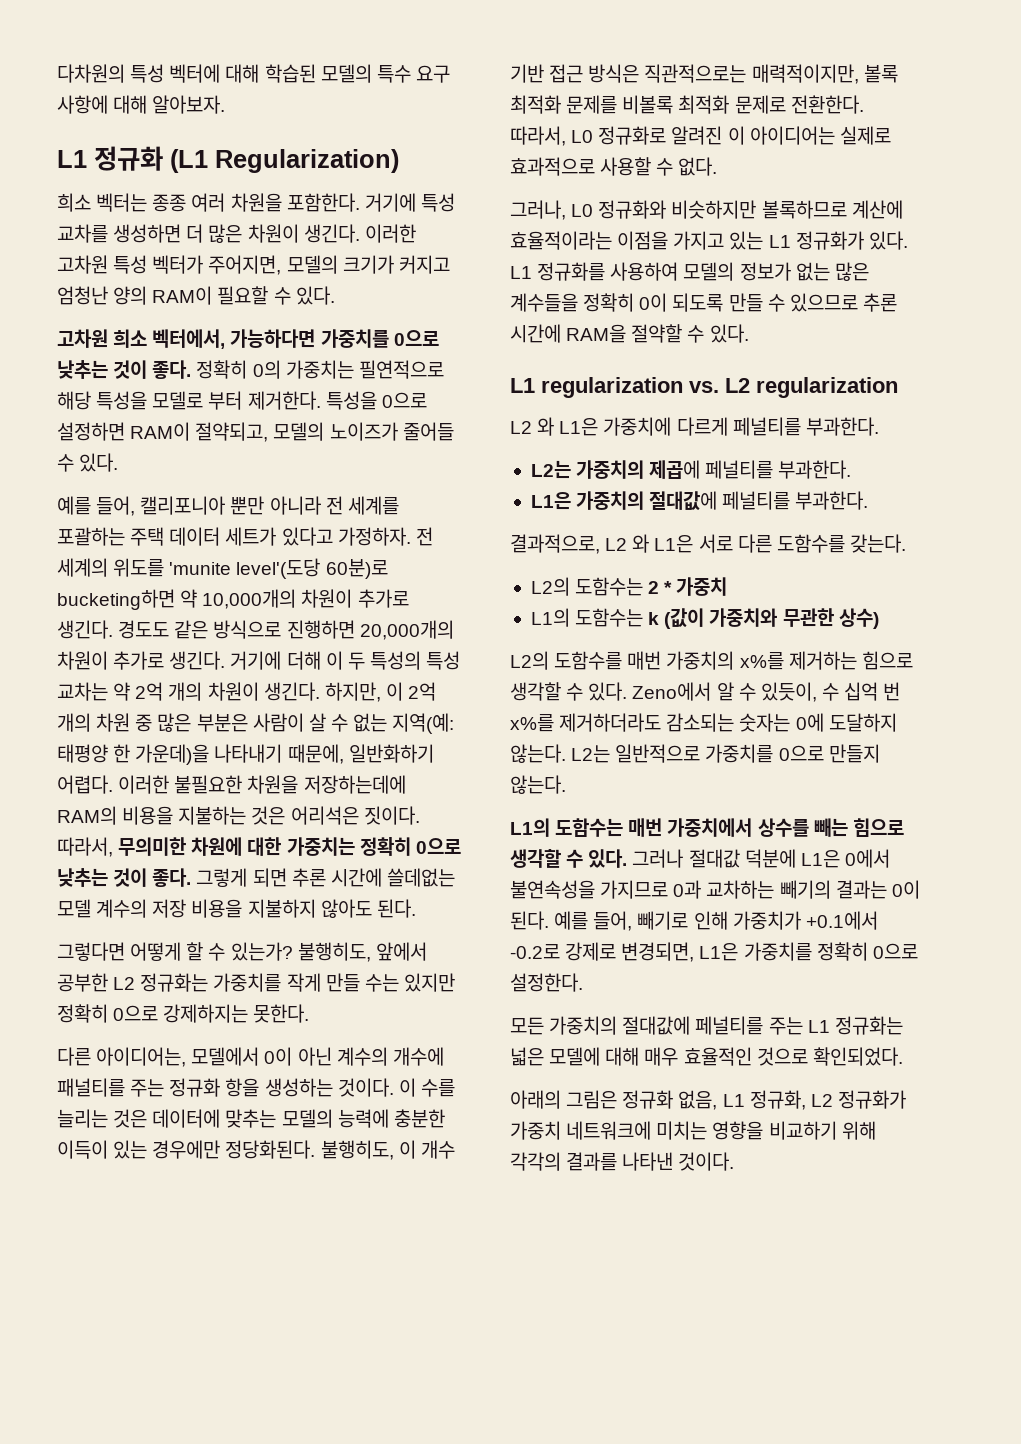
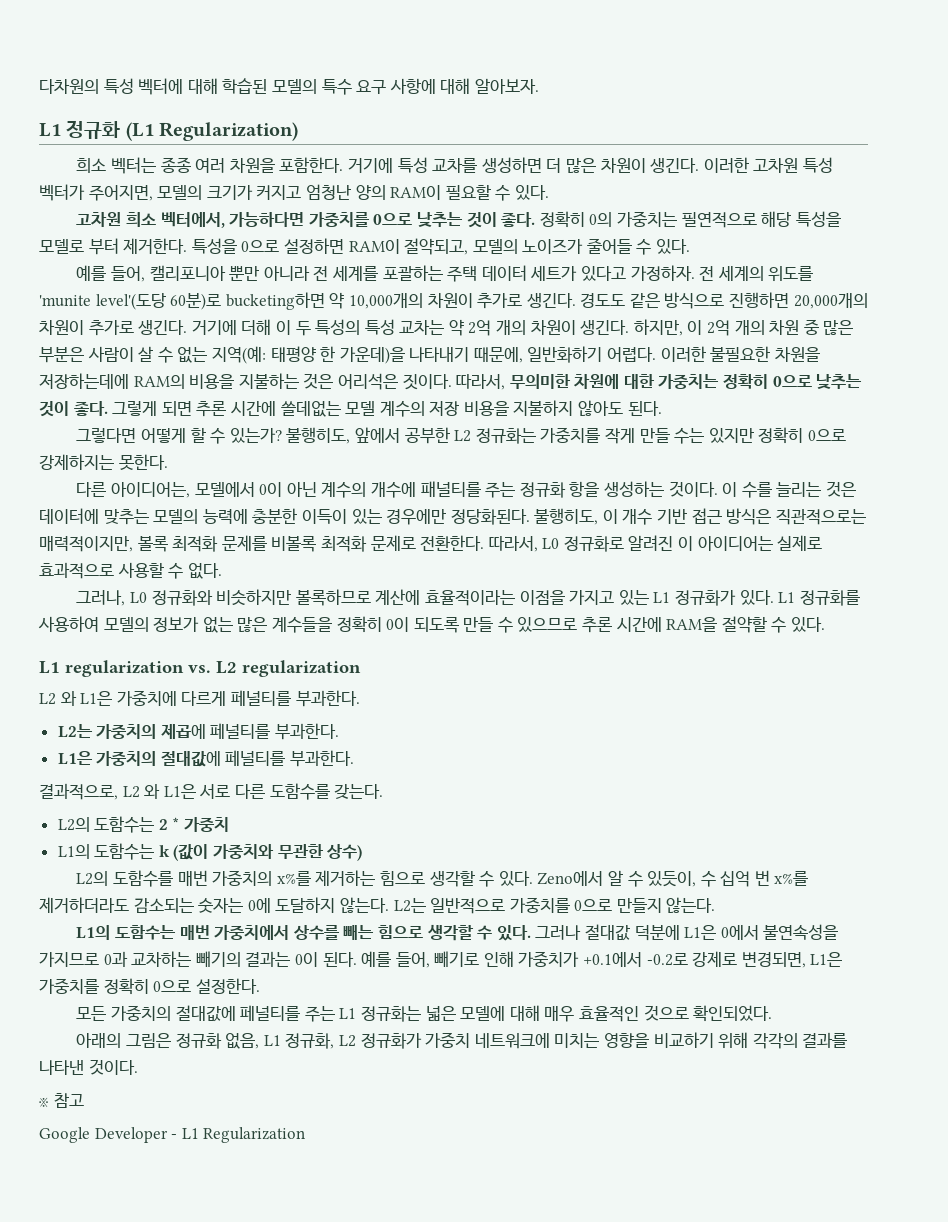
+ ※ 참고
+ Google Developer - L1 Regularization

